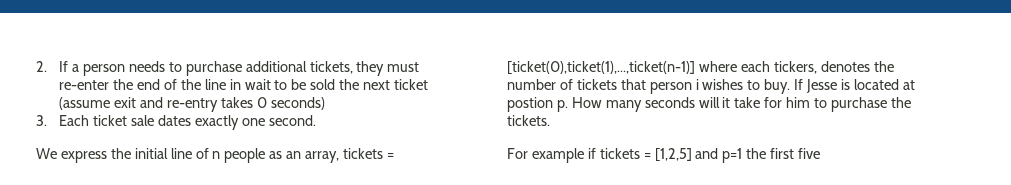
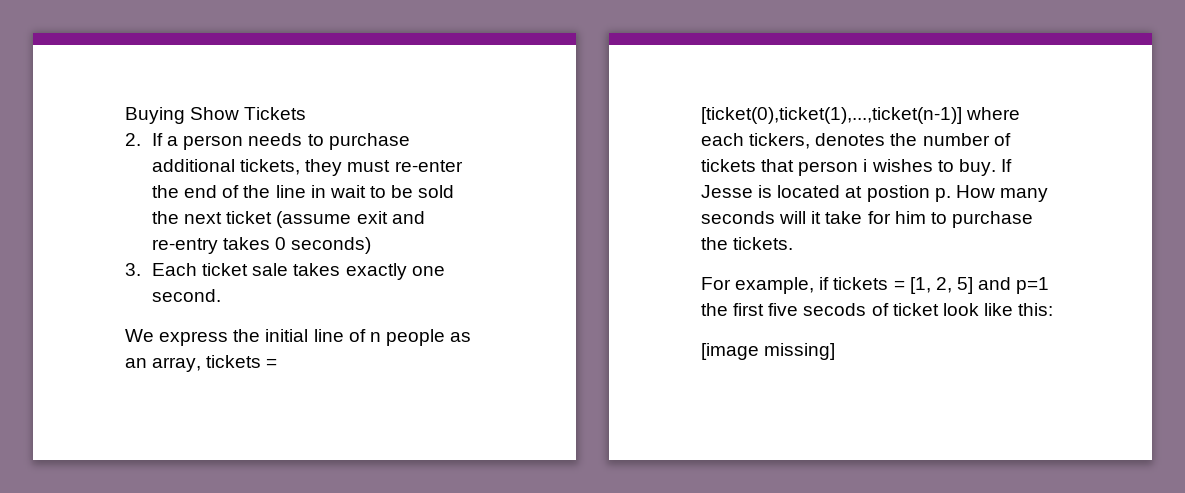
+ Buying Show Tickets
- 3. Each ticket sale dates exactly one second.
+ 3. Each ticket sale takes exactly one second.
- For example if tickets = [1,2,5] and p=1 the first five
+ For example, if tickets = [1, 2, 5] and p=1 the first five secods of ticket look like this:
+ [image missing]

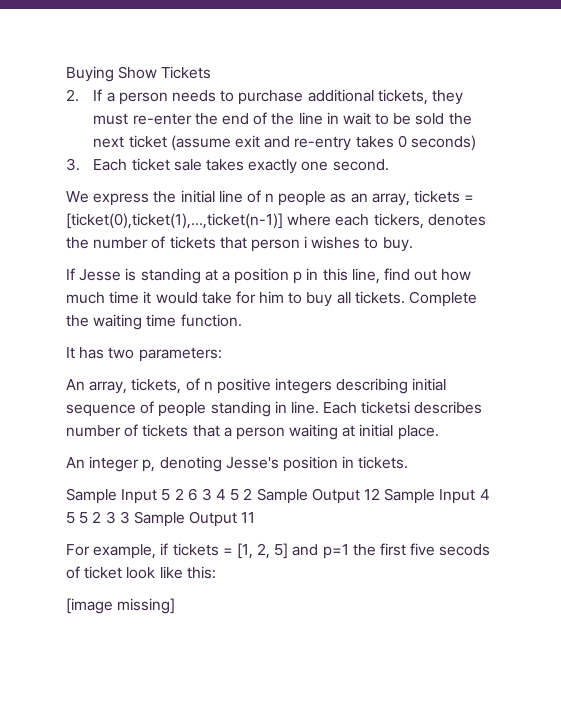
- We express the initial line of n people as an array, tickets = [ticket(0),ticket(1),...,ticket(n-1)] where each tickers, denotes the number of tickets that person i wishes to buy. If Jesse is located at postion p. How many seconds will it take for him to purchase the tickets.
+ We express the initial line of n people as an array, tickets = [ticket(0),ticket(1),...,ticket(n-1)] where each tickers, denotes the number of tickets that person i wishes to buy.
+ If Jesse is standing at a position p in this line, find out how much time it would take for him to buy all tickets. Complete the waiting time function.
+ It has two parameters:
+ An array, tickets, of n positive integers describing initial sequence of people standing in line. Each ticketsi describes number of tickets that a person waiting at initial place.
+ An integer p, denoting Jesse's position in tickets.
+ Sample Input 5 2 6 3 4 5 2 Sample Output 12 Sample Input 4 5 5 2 3 3 Sample Output 11

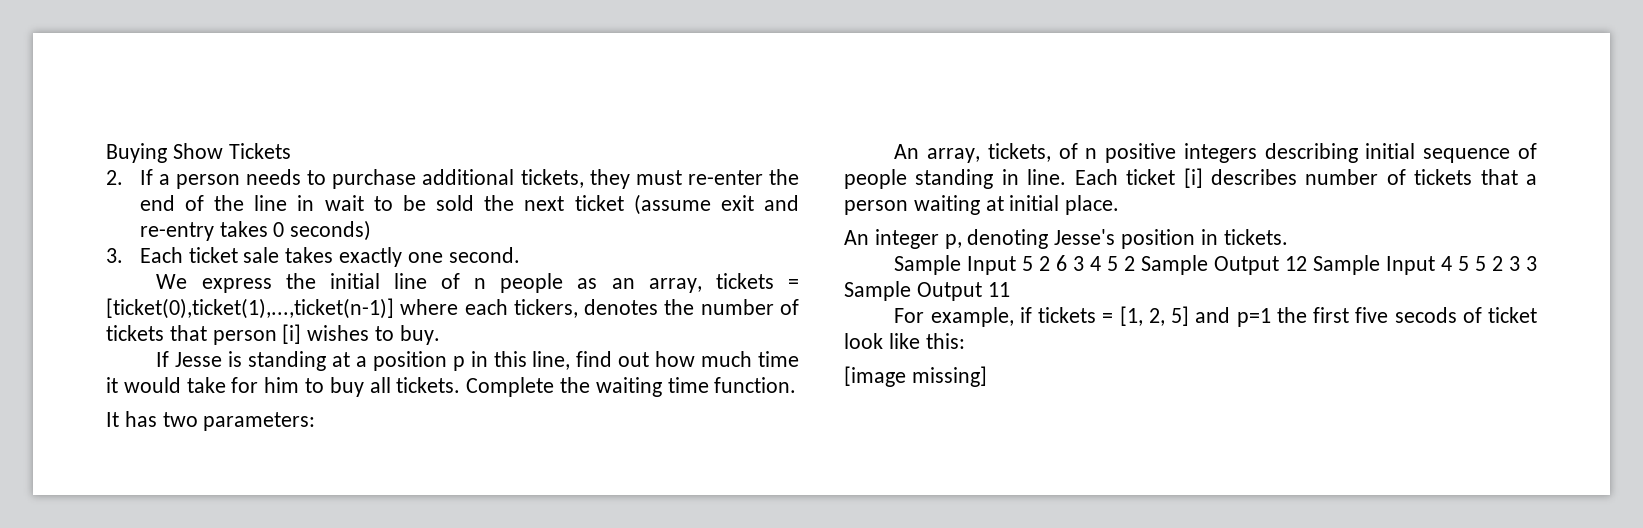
- We express the initial line of n people as an array, tickets = [ticket(0),ticket(1),...,ticket(n-1)] where each tickers, denotes the number of tickets that person i wishes to buy.
+ We express the initial line of n people as an array, tickets = [ticket(0),ticket(1),...,ticket(n-1)] where each tickers, denotes the number of tickets that person [i] wishes to buy.
- Each ticketsi describes number of tickets that a person waiting at initial place.
+ Each ticket [i] describes number of tickets that a person waiting at initial place.

